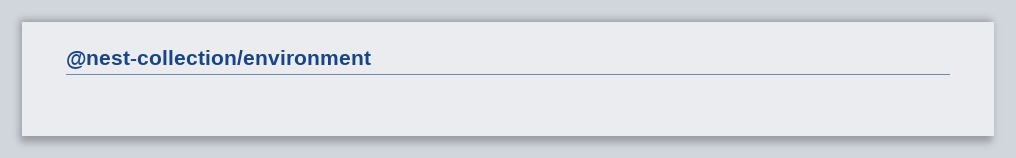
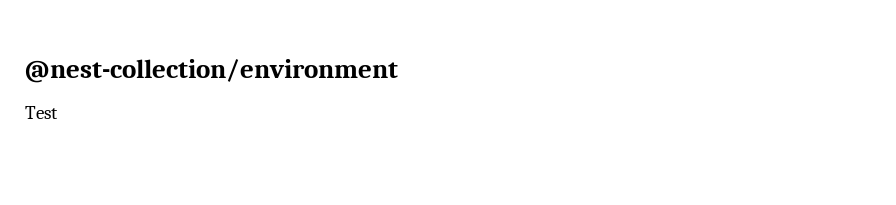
+ Test

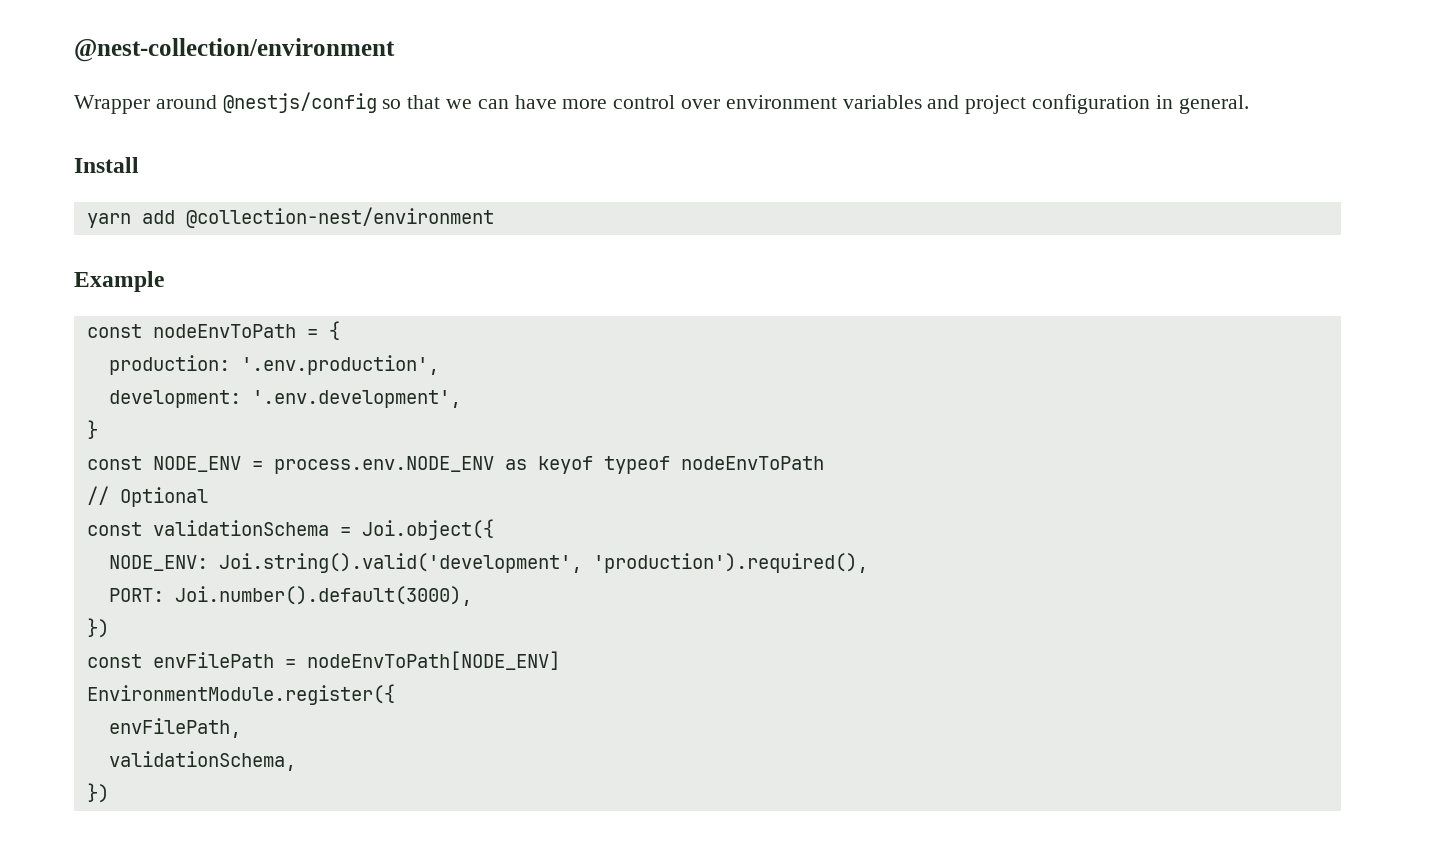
- Test
+ Wrapper around @nestjs/config so that we can have more control over environment variables and project configuration in general.
+ Install
+ yarn add @collection-nest/environment
+ Example
+ const nodeEnvToPath = {
+ production: '.env.production',
+ development: '.env.development',
+ }
+ const NODE_ENV = process.env.NODE_ENV as keyof typeof nodeEnvToPath
+ // Optional
+ const validationSchema = Joi.object({
+ NODE_ENV: Joi.string().valid('development', 'production').required(),
+ PORT: Joi.number().default(3000),
+ })
+ const envFilePath = nodeEnvToPath[NODE_ENV]
+ EnvironmentModule.register({
+ envFilePath,
+ validationSchema,
+ })

